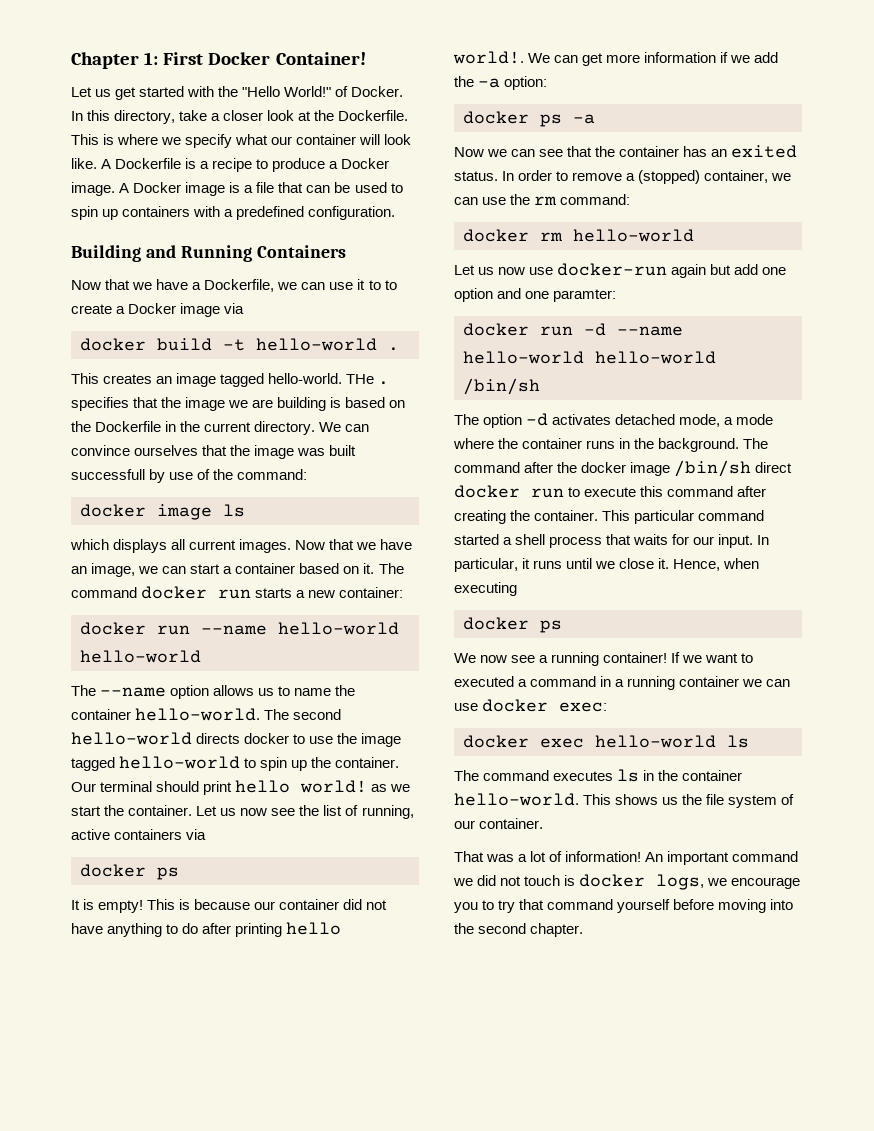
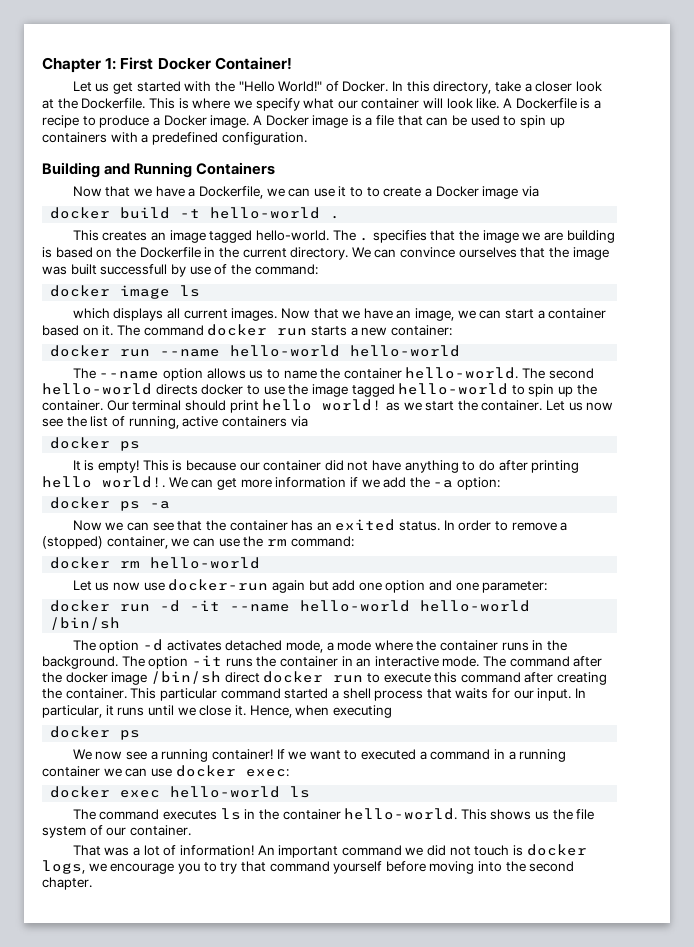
- THe . specifies that the image we are building is based on the Dockerfile in the current directory.
+ The . specifies that the image we are building is based on the Dockerfile in the current directory.
- Let us now use docker-run again but add one option and one paramter:
+ Let us now use docker-run again but add one option and one parameter:
- docker run -d --name hello-world hello-world /bin/sh
+ docker run -d -it --name hello-world hello-world /bin/sh
- The command after the docker image /bin/sh direct docker run to execute this command after creating the container.
+ The option -it runs the container in an interactive mode. The command after the docker image /bin/sh direct docker run to execute this command after creating the container.

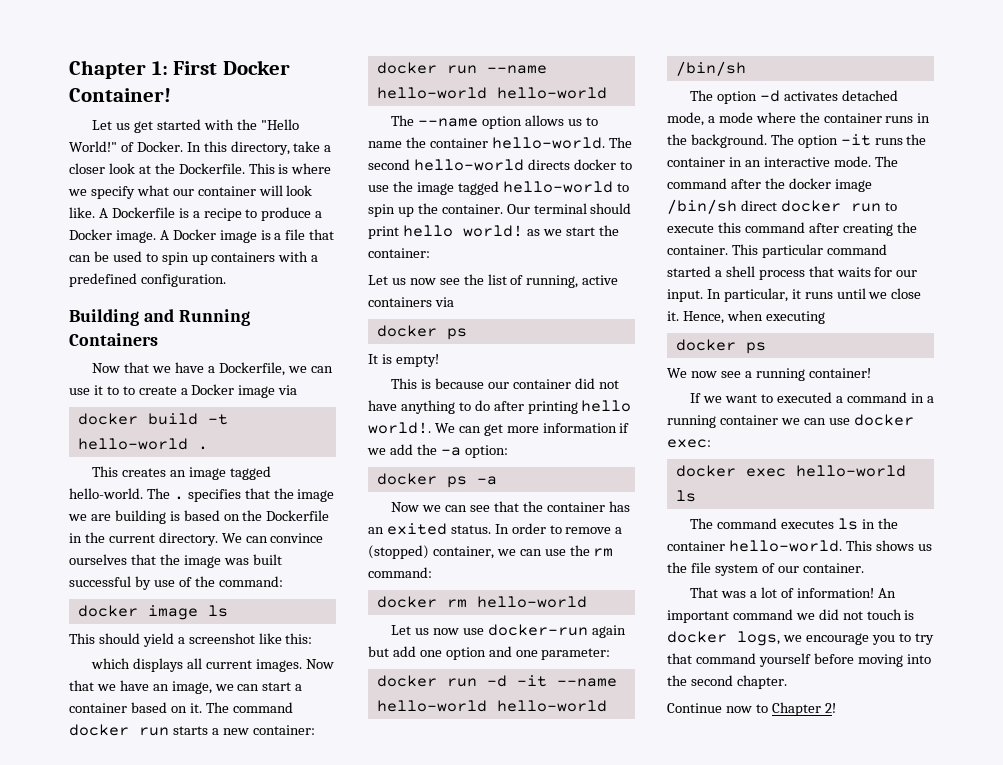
- We can convince ourselves that the image was built successfull by use of the command:
+ We can convince ourselves that the image was built successful by use of the command:
+ This should yield a screenshot like this:
- Our terminal should print hello world! as we start the container. Let us now see the list of running, active containers via
+ Our terminal should print hello world! as we start the container:
+ Let us now see the list of running, active containers via
- It is empty! This is because our container did not have anything to do after printing hello world!.
+ It is empty!
+ This is because our container did not have anything to do after printing hello world!.
- We now see a running container! If we want to executed a command in a running container we can use docker exec:
+ We now see a running container!
+ If we want to executed a command in a running container we can use docker exec:
+ Continue now to Chapter 2!

